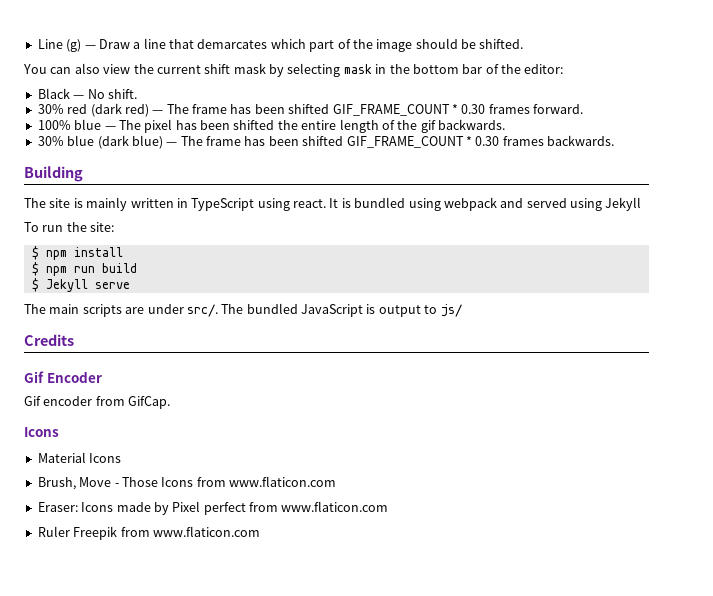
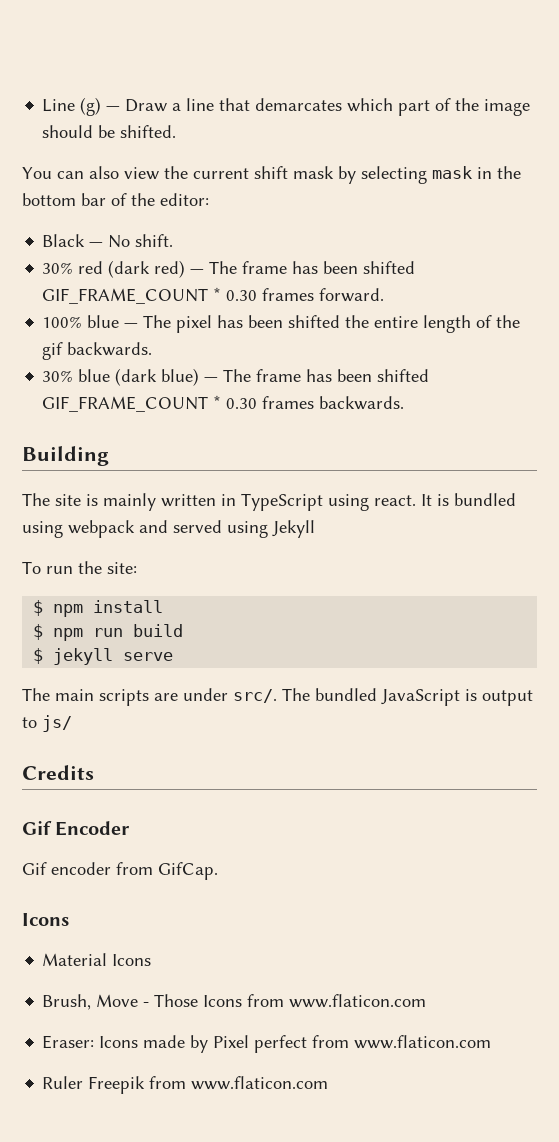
- $ Jekyll serve
+ $ jekyll serve

